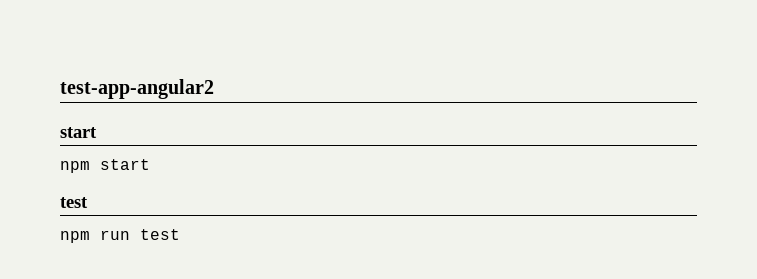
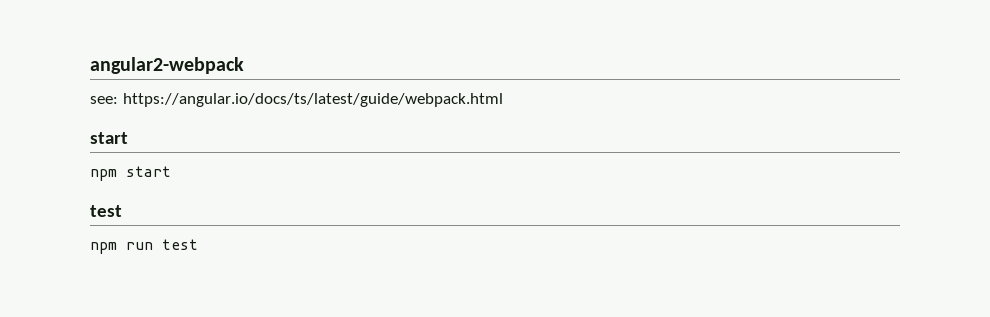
- test-app-angular2
+ angular2-webpack
+ see: https://angular.io/docs/ts/latest/guide/webpack.html

